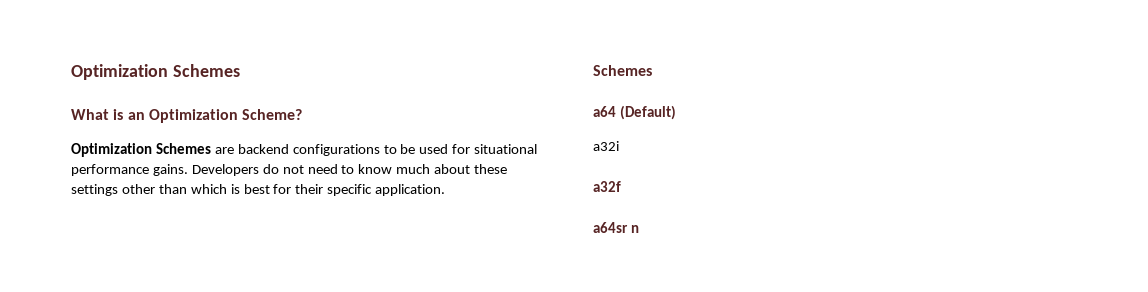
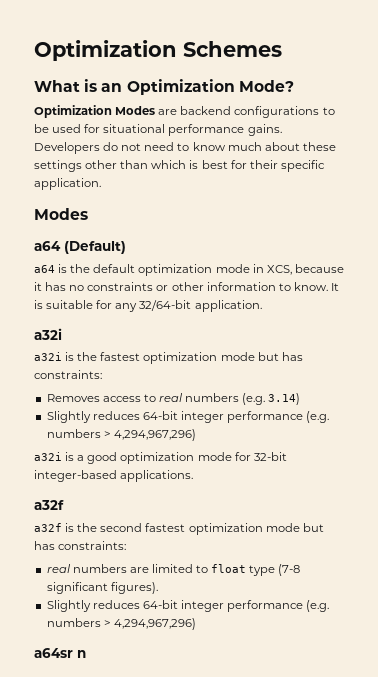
- What is an Optimization Scheme?
- Optimization Schemes are backend configurations to be used for situational performance gains.
+ What is an Optimization Mode?
+ Optimization Modes are backend configurations to be used for situational performance gains.
  Developers do not need to know much about these settings other than which is best for their specific application.
- Schemes
+ Modes
+ a64 is the default optimization mode in XCS, because it has no constraints or other information to know. It is suitable for any 32/64-bit application.
  a32i
+ a32i is the fastest optimization mode but has constraints:
+ Removes access to real numbers (e.g. 3.14)
+ Slightly reduces 64-bit integer performance (e.g. numbers > 4,294,967,296)
+ a32i is a good optimization mode for 32-bit integer-based applications.
  a32f
+ a32f is the second fastest optimization mode but has constraints:
+ real numbers are limited to float type (7-8 significant figures).
+ Slightly reduces 64-bit integer performance (e.g. numbers > 4,294,967,296)

